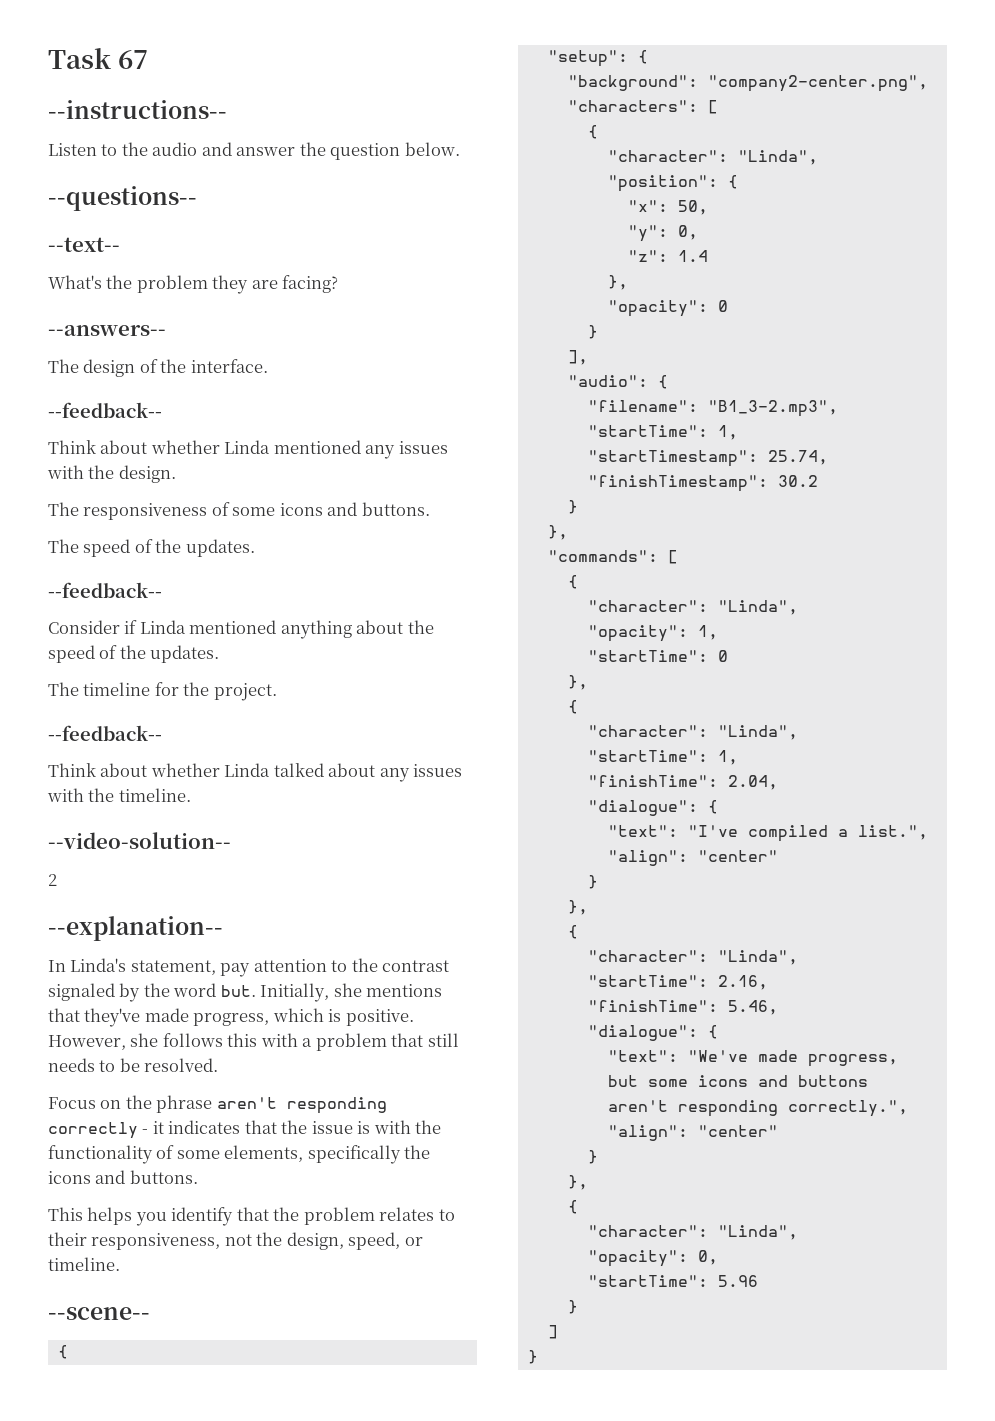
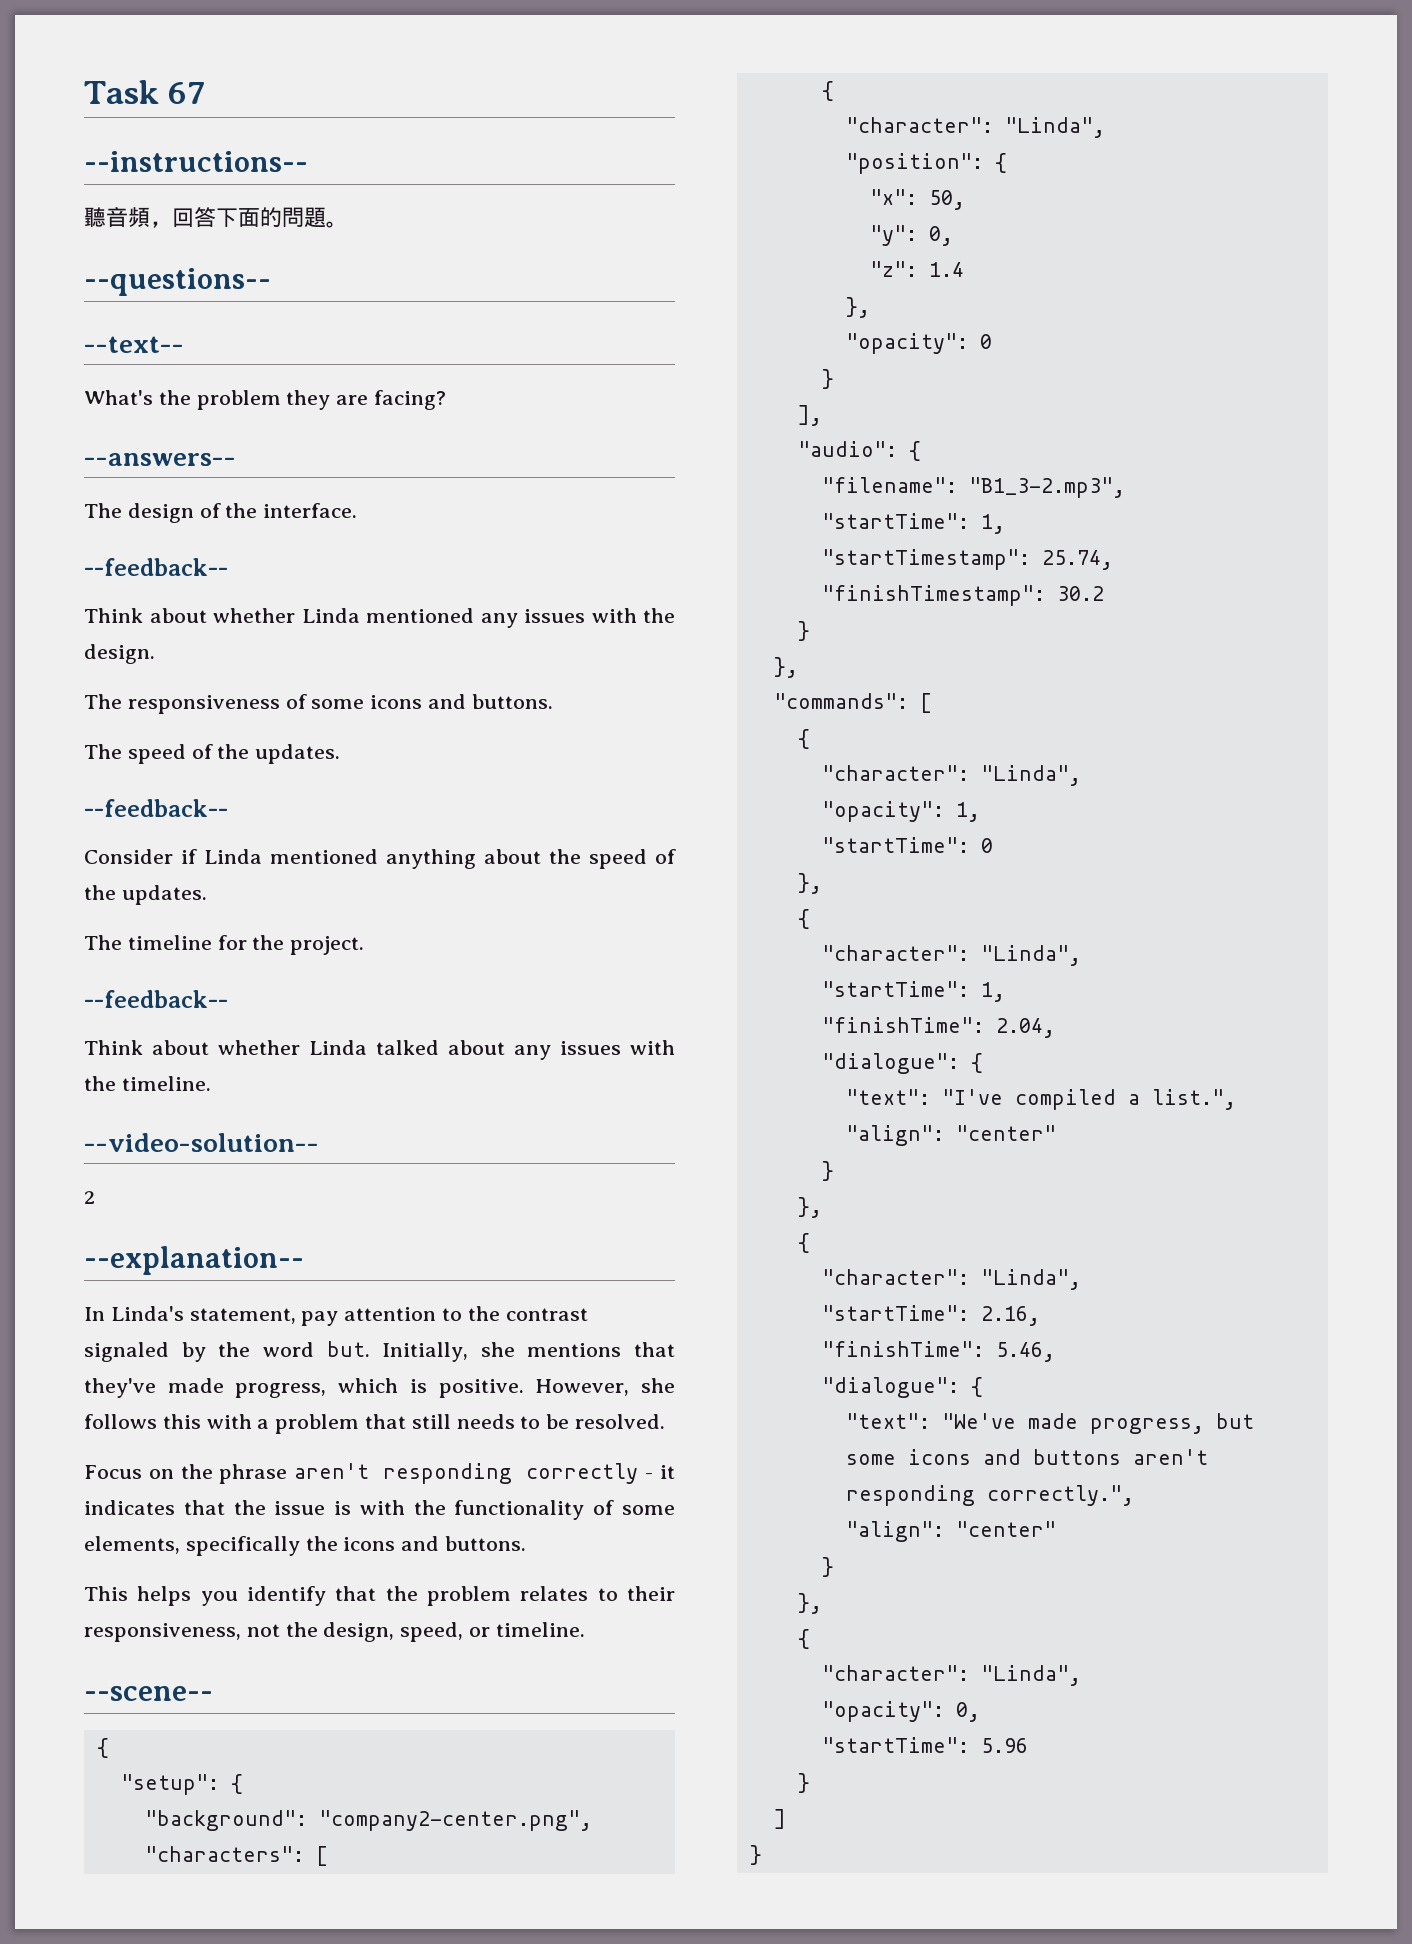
- Listen to the audio and answer the question below.
+ 聽音頻，回答下面的問題。

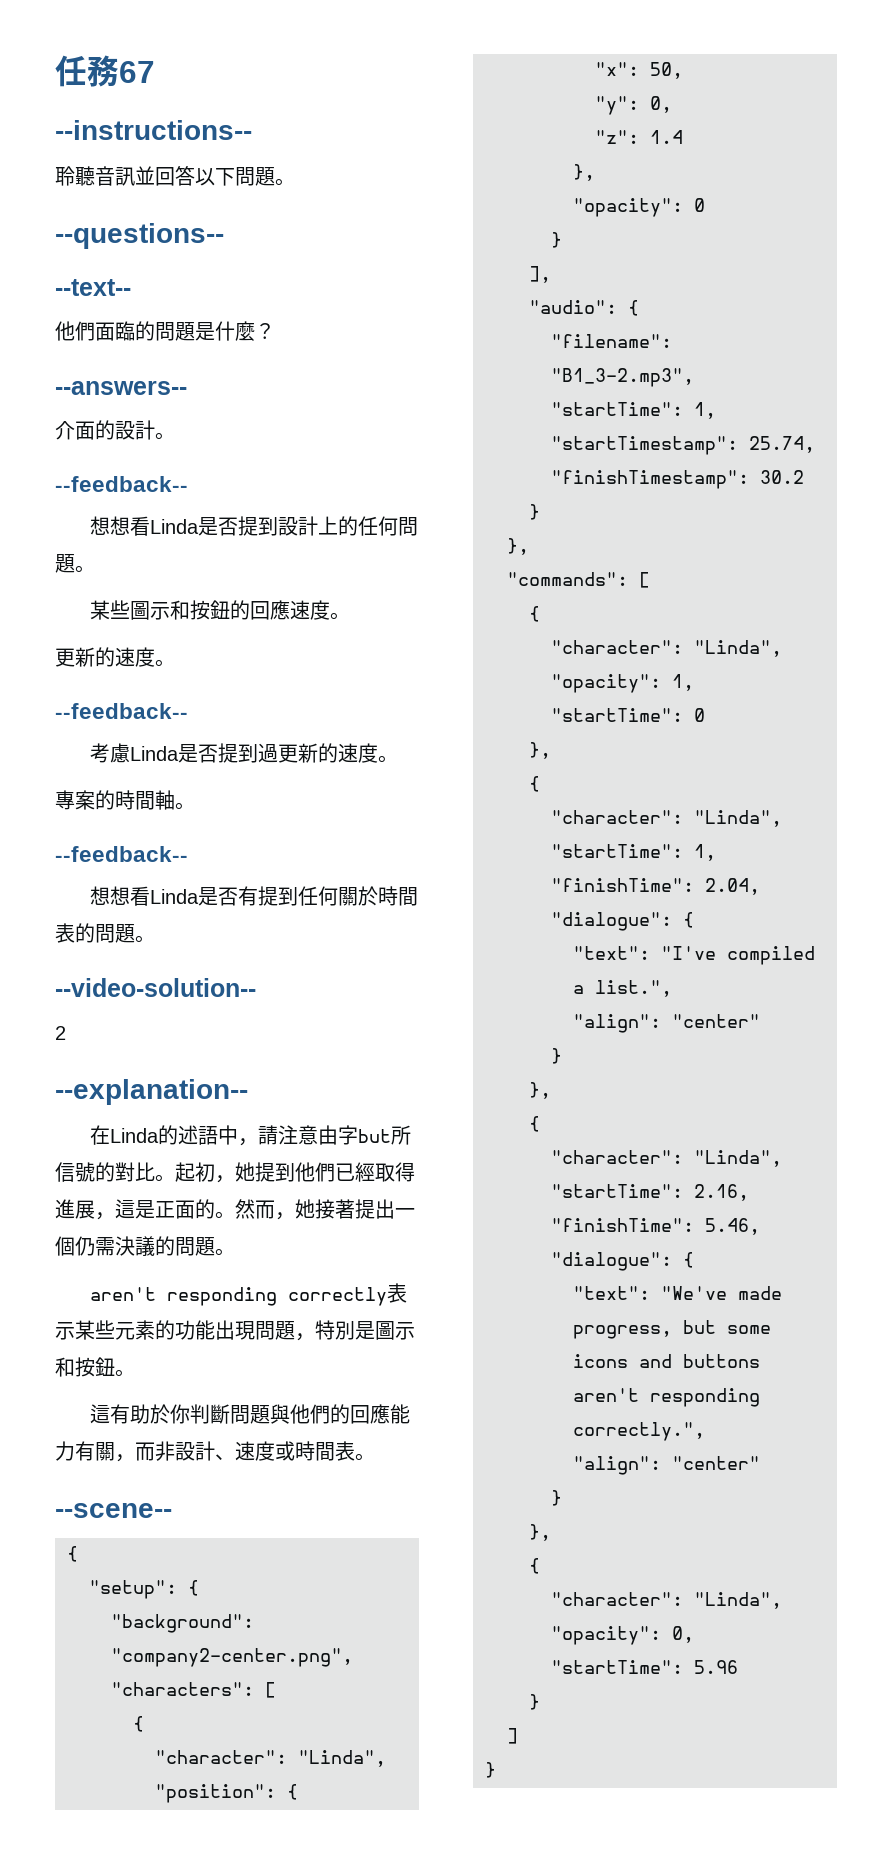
- Task 67
+ 任務67
- 聽音頻，回答下面的問題。
+ 聆聽音訊並回答以下問題。
- What's the problem they are facing?
+ 他們面臨的問題是什麼？
  --answers--
- The design of the interface.
+ 介面的設計。
  --feedback--
- Think about whether Linda mentioned any issues with the design.
- The responsiveness of some icons and buttons.
- The speed of the updates.
+ 想想看Linda是否提到設計上的任何問題。
+ 某些圖示和按鈕的回應速度。
+ 更新的速度。
  --feedback--
- Consider if Linda mentioned anything about the speed of the updates.
- The timeline for the project.
+ 考慮Linda是否提到過更新的速度。
+ 專案的時間軸。
  --feedback--
- Think about whether Linda talked about any issues with the timeline.
+ 想想看Linda是否有提到任何關於時間表的問題。
  --video-solution--
  2
  --explanation--
- In Linda's statement, pay attention to the contrast signaled by the word but. Initially, she mentions that they've made progress, which is positive. However, she follows this with a problem that still needs to be resolved.
- Focus on the phrase aren't responding correctly - it indicates that the issue is with the functionality of some elements, specifically the icons and buttons.
- This helps you identify that the problem relates to their responsiveness, not the design, speed, or timeline.
+ 在Linda的述語中，請注意由字but所信號的對比。起初，她提到他們已經取得進展，這是正面的。然而，她接著提出一個仍需決議的問題。
+ aren't responding correctly表示某些元素的功能出現問題，特別是圖示和按鈕。
+ 這有助於你判斷問題與他們的回應能力有關，而非設計、速度或時間表。

